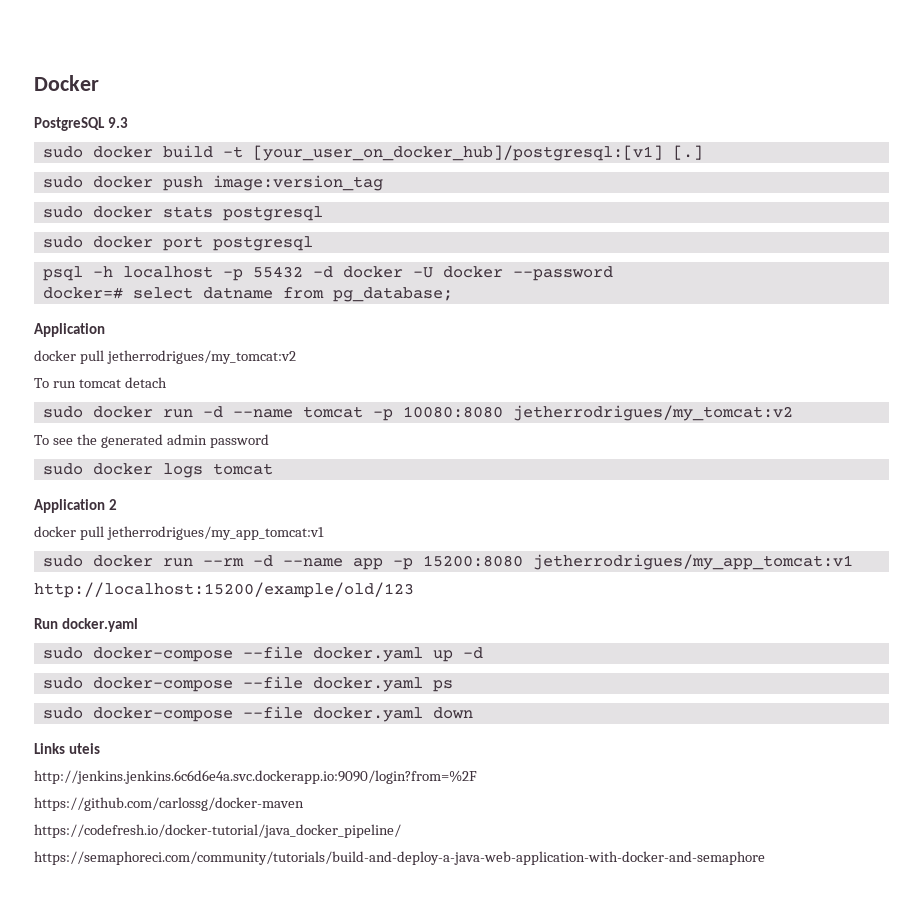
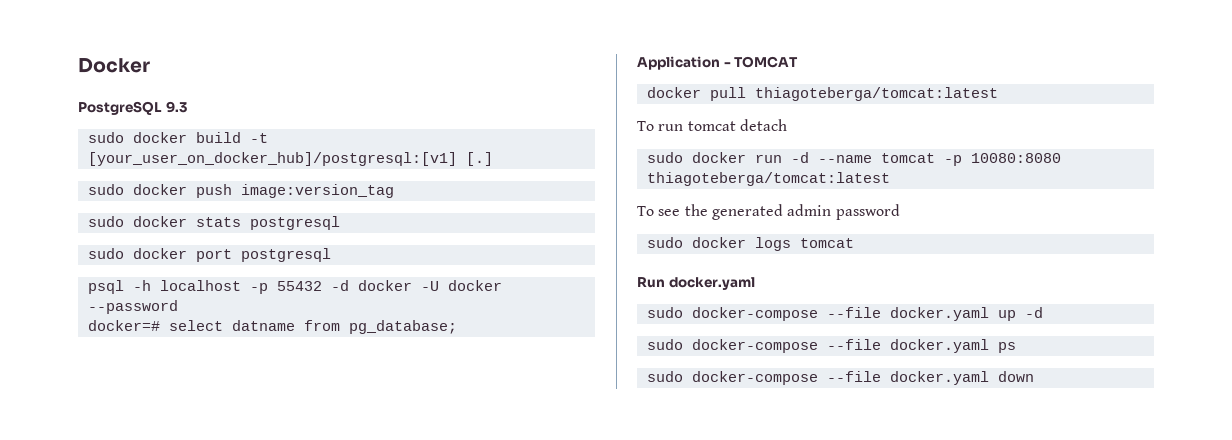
  docker=# select datname from pg_database;
- Application
- docker pull jetherrodrigues/my_tomcat:v2
+ Application - TOMCAT
+ docker pull thiagoteberga/tomcat:latest
- sudo docker run -d --name tomcat -p 10080:8080 jetherrodrigues/my_tomcat:v2
+ sudo docker run -d --name tomcat -p 10080:8080 thiagoteberga/tomcat:latest
- Application 2
- docker pull jetherrodrigues/my_app_tomcat:v1
- sudo docker run --rm -d --name app -p 15200:8080 jetherrodrigues/my_app_tomcat:v1
- http://localhost:15200/example/old/123
- Links uteis
- http://jenkins.jenkins.6c6d6e4a.svc.dockerapp.io:9090/login?from=%2F
- https://github.com/carlossg/docker-maven
- https://codefresh.io/docker-tutorial/java_docker_pipeline/
- https://semaphoreci.com/community/tutorials/build-and-deploy-a-java-web-application-with-docker-and-semaphore

